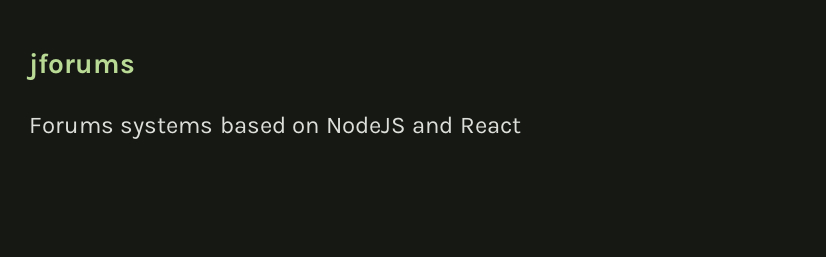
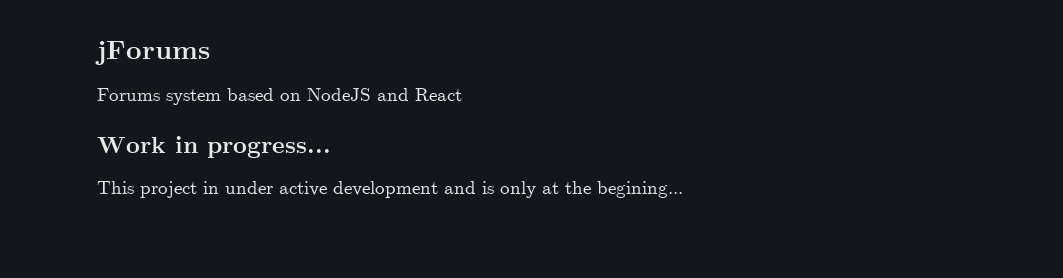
- jforums
+ jForums
- Forums systems based on NodeJS and React
+ Forums system based on NodeJS and React
+ Work in progress...
+ This project in under active development and is only at the begining...

